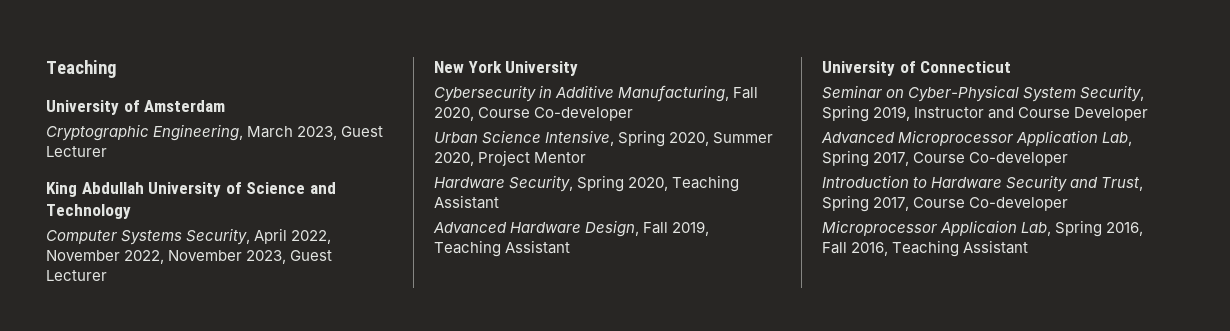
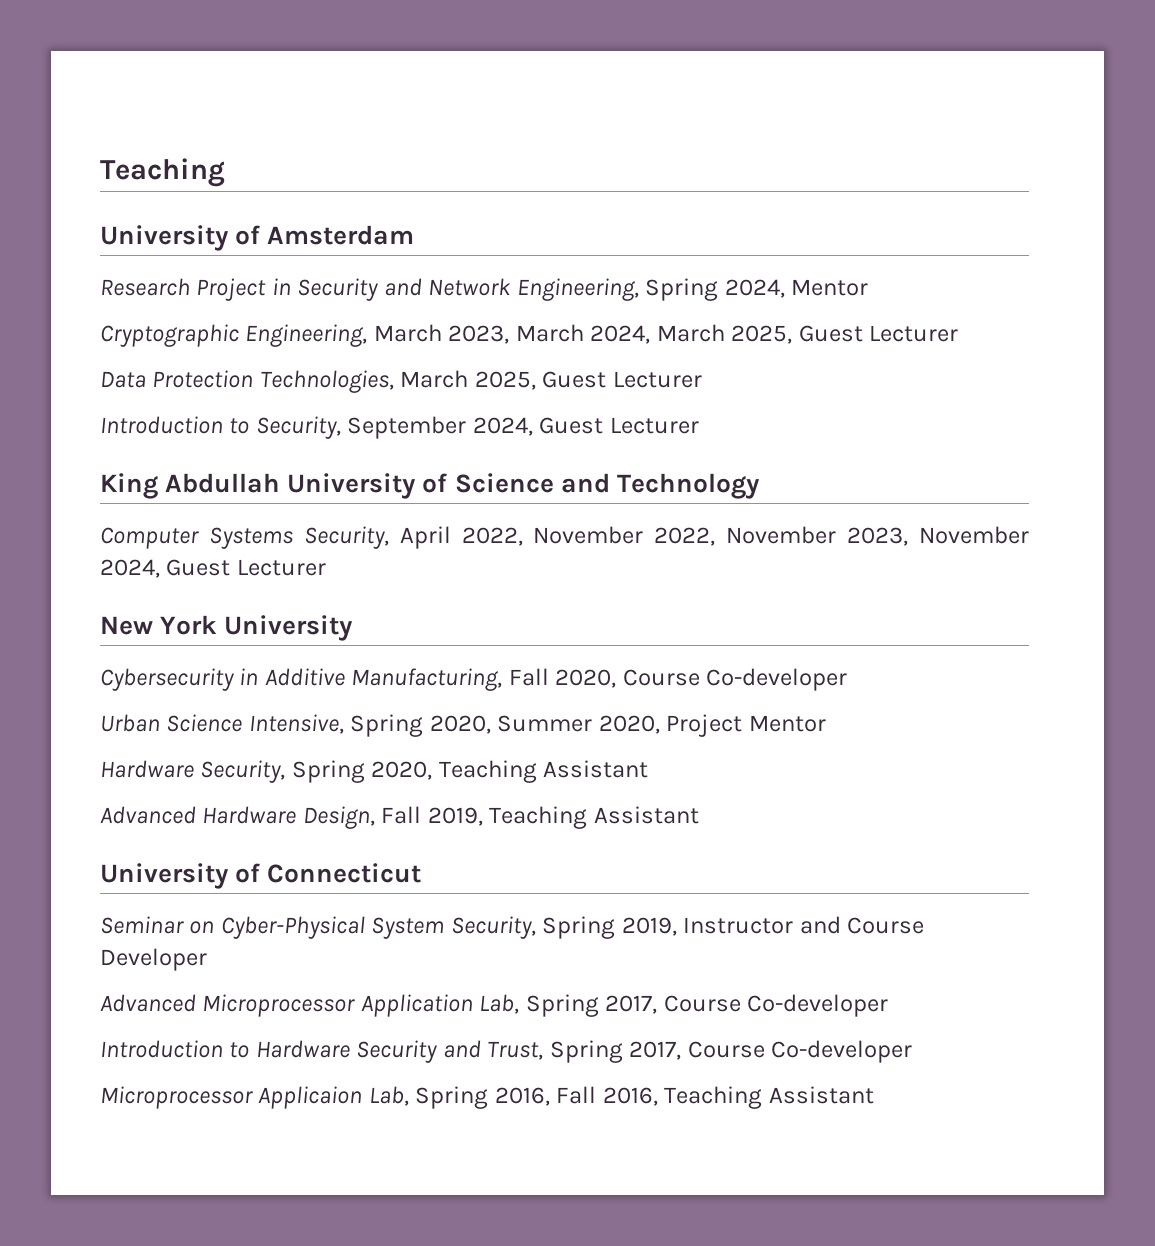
- Cryptographic Engineering, March 2023, Guest Lecturer
+ Research Project in Security and Network Engineering, Spring 2024, Mentor
+ Cryptographic Engineering, March 2023, March 2024, March 2025, Guest Lecturer
+ Data Protection Technologies, March 2025, Guest Lecturer
+ Introduction to Security, September 2024, Guest Lecturer
- Computer Systems Security, April 2022, November 2022, November 2023, Guest Lecturer
+ Computer Systems Security, April 2022, November 2022, November 2023, November 2024, Guest Lecturer

